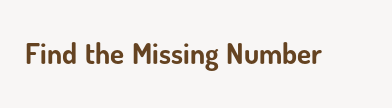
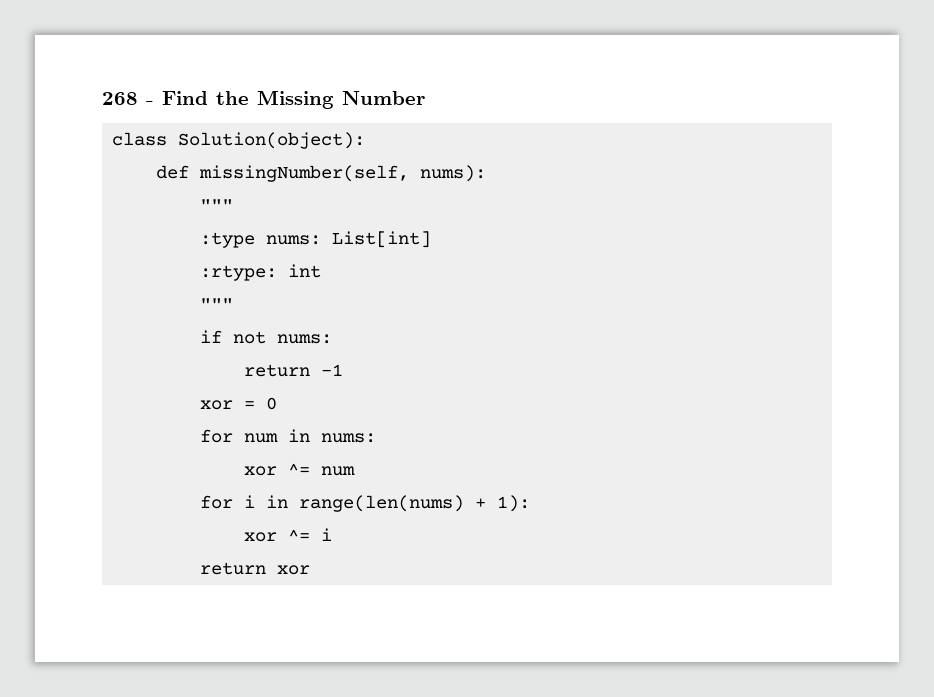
- Find the Missing Number
+ 268 - Find the Missing Number
+ class Solution(object):
+ def missingNumber(self, nums):
+ """
+ :type nums: List[int]
+ :rtype: int
+ """
+ if not nums:
+ return -1
+ xor = 0
+ for num in nums:
+ xor ^= num
+ for i in range(len(nums) + 1):
+ xor ^= i
+ return xor

